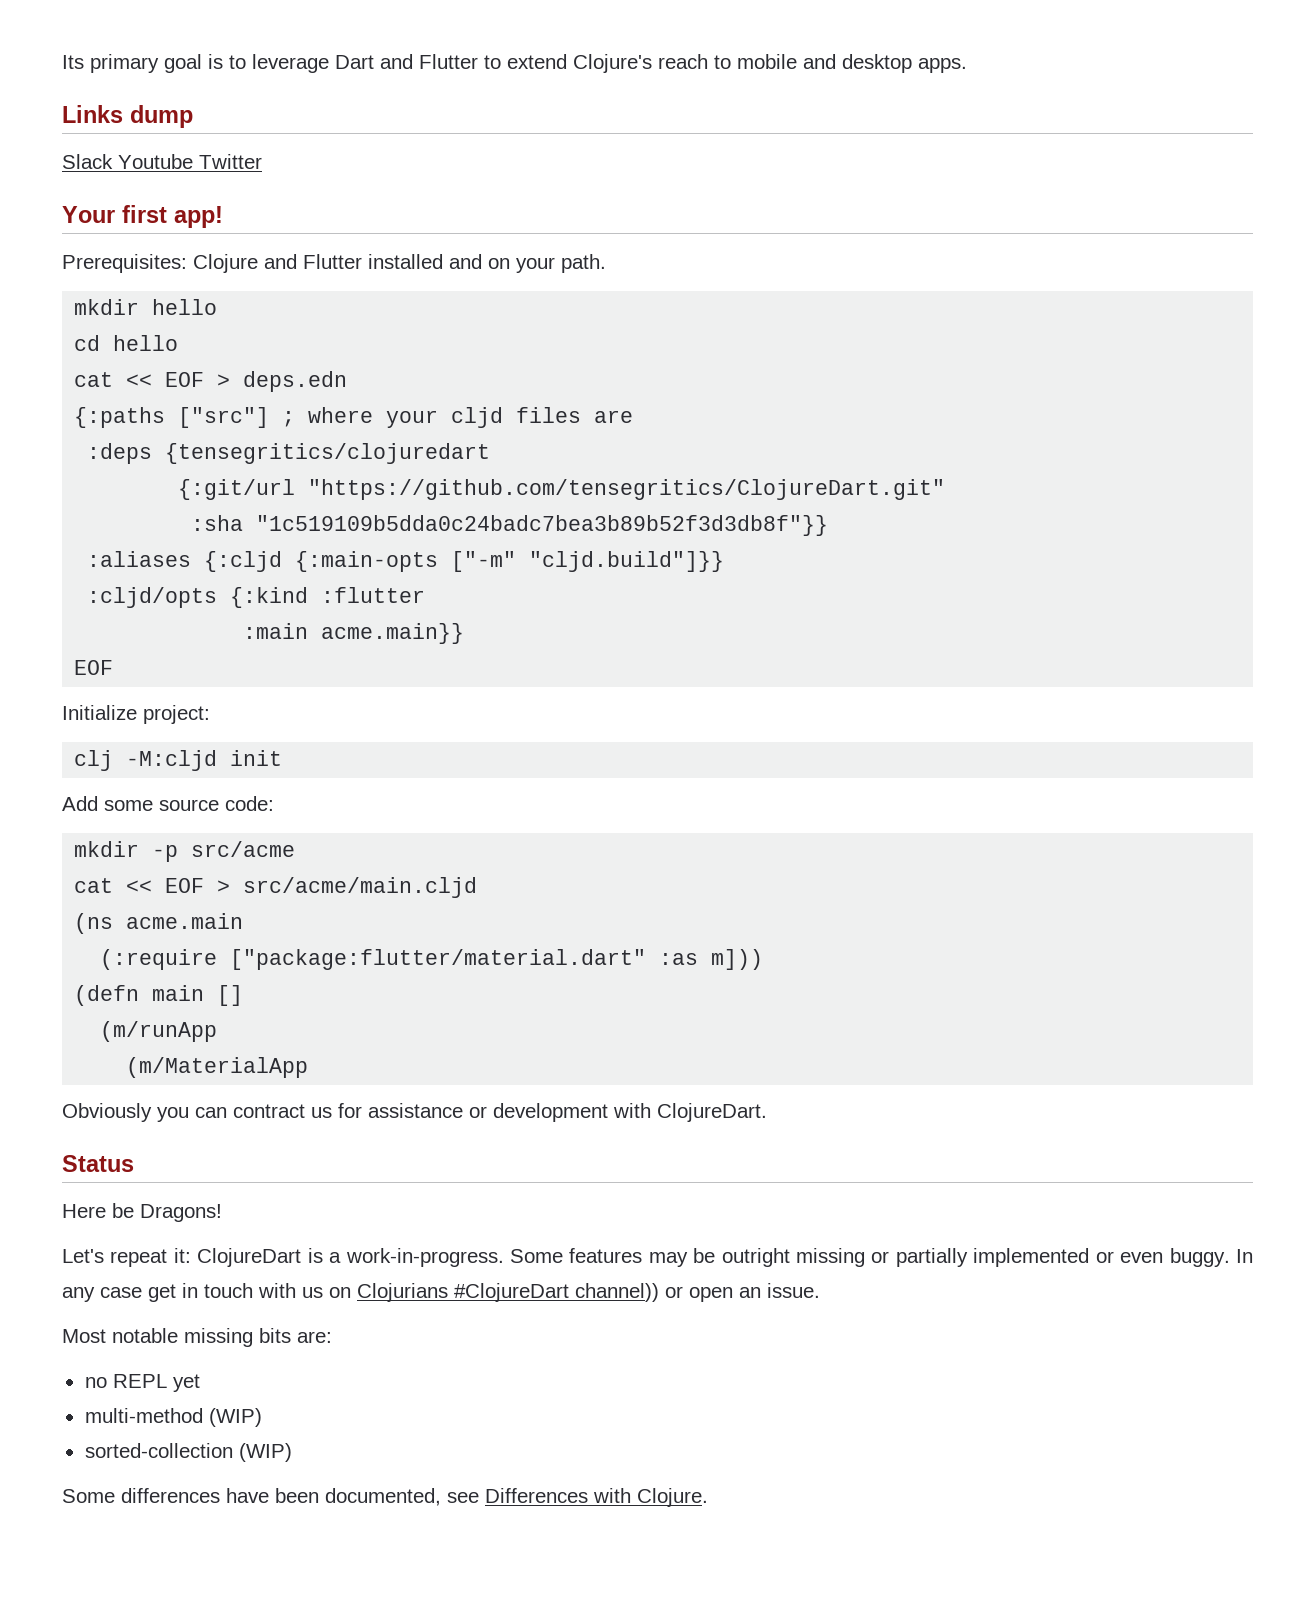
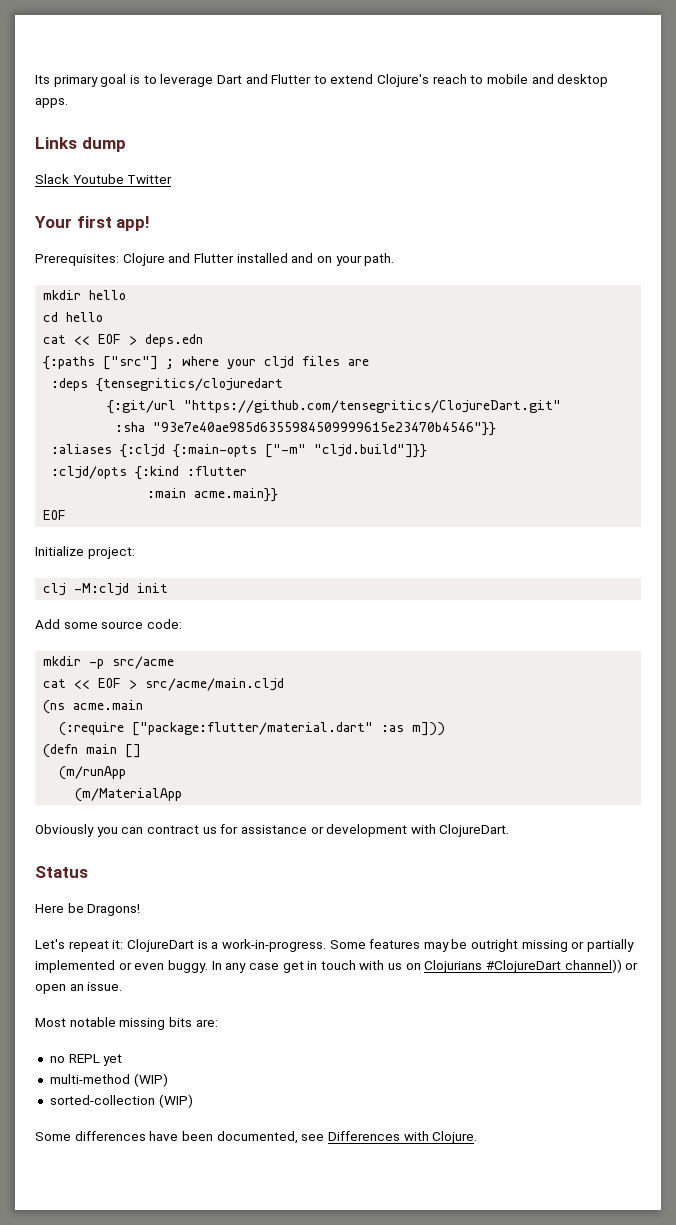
- :sha "1c519109b5dda0c24badc7bea3b89b52f3d3db8f"}}
+ :sha "93e7e40ae985d6355984509999615e23470b4546"}}

